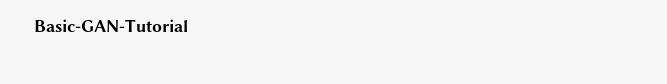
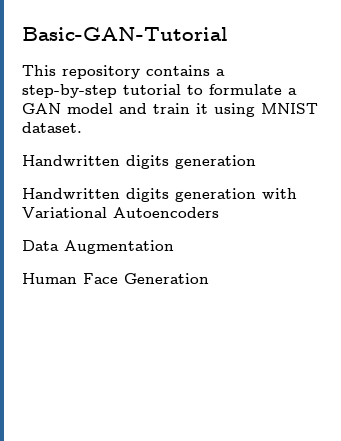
+ This repository contains a step-by-step tutorial to formulate a GAN model and train it using MNIST dataset.
+ Handwritten digits generation
+ Handwritten digits generation with Variational Autoencoders
+ Data Augmentation
+ Human Face Generation

